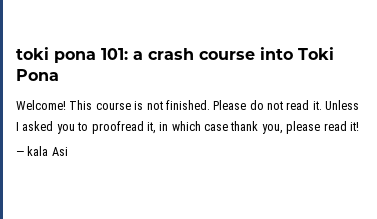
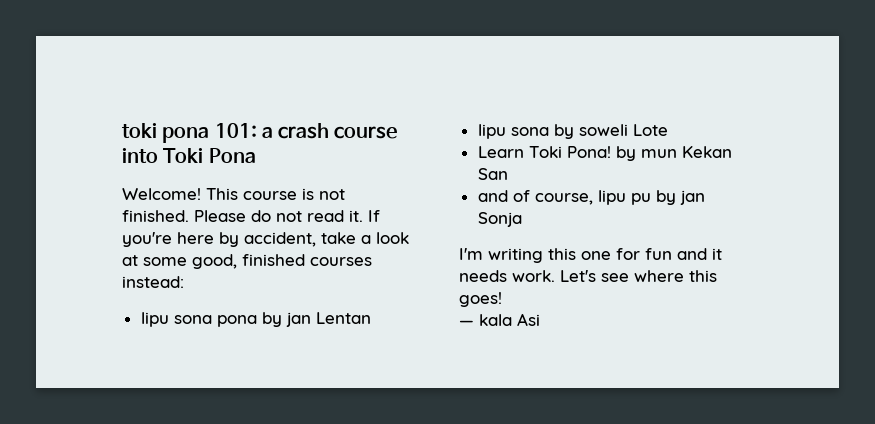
- Unless I asked you to proofread it, in which case thank you, please read it!
+ If you're here by accident, take a look at some good, finished courses instead:
+ lipu sona pona by jan Lentan
+ lipu sona by soweli Lote
+ Learn Toki Pona! by mun Kekan San
+ and of course, lipu pu by jan Sonja
+ I'm writing this one for fun and it needs work. Let's see where this goes!

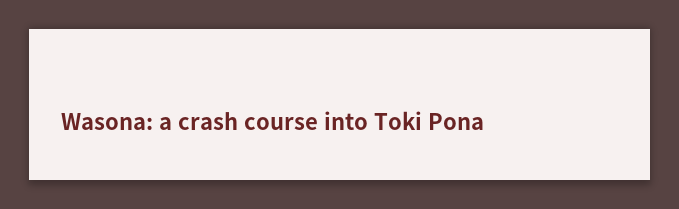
- toki pona 101: a crash course into Toki Pona
+ Wasona: a crash course into Toki Pona
- Welcome! This course is not finished. Please do not read it. If you're here by accident, take a look at some good, finished courses instead:
- lipu sona pona by jan Lentan
- lipu sona by soweli Lote
- Learn Toki Pona! by mun Kekan San
- and of course, lipu pu by jan Sonja
- I'm writing this one for fun and it needs work. Let's see where this goes!
- — kala Asi

